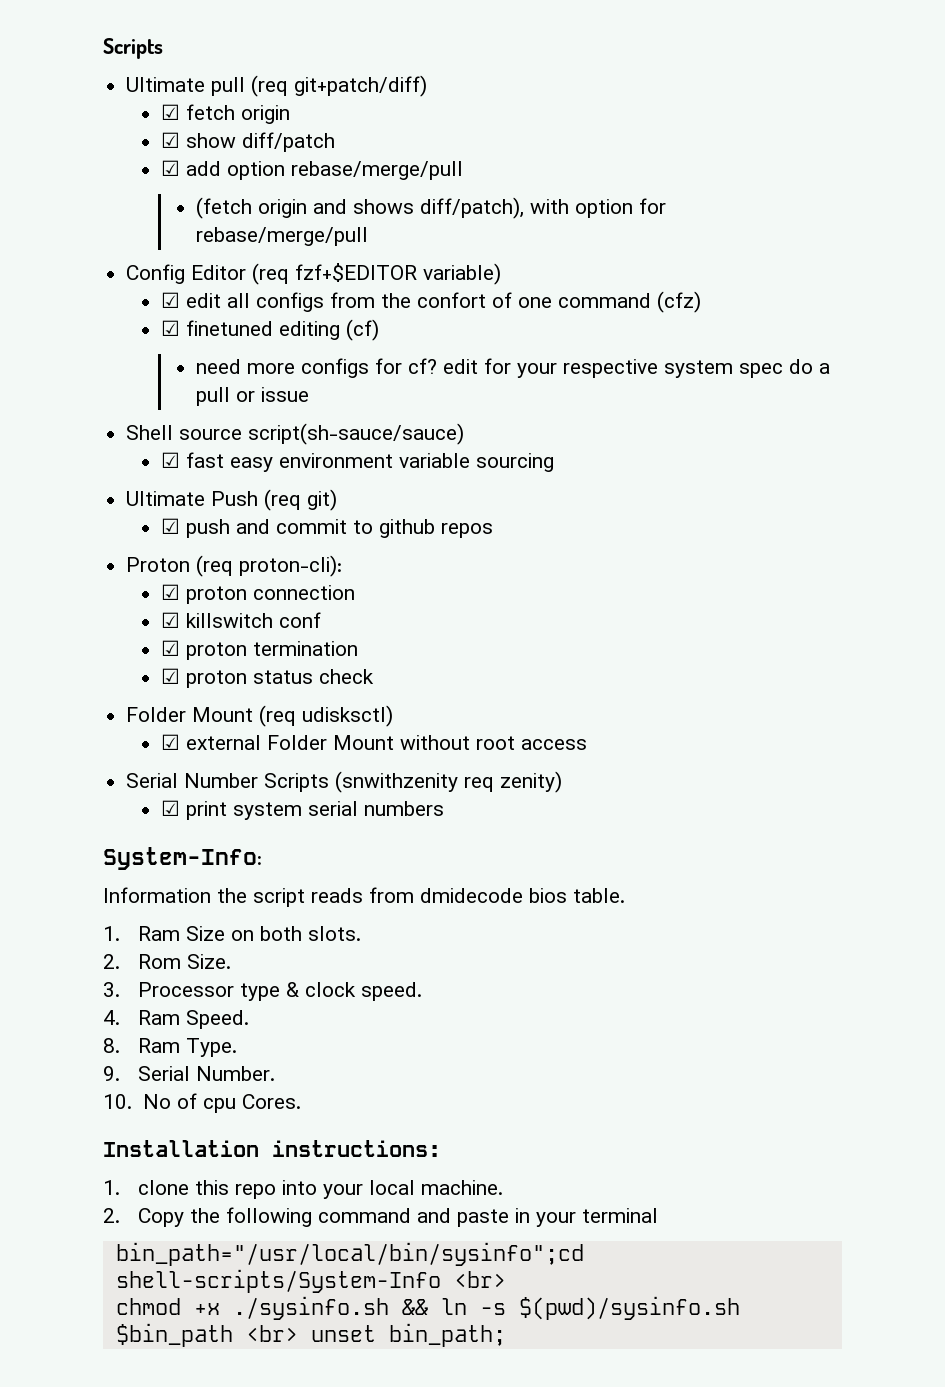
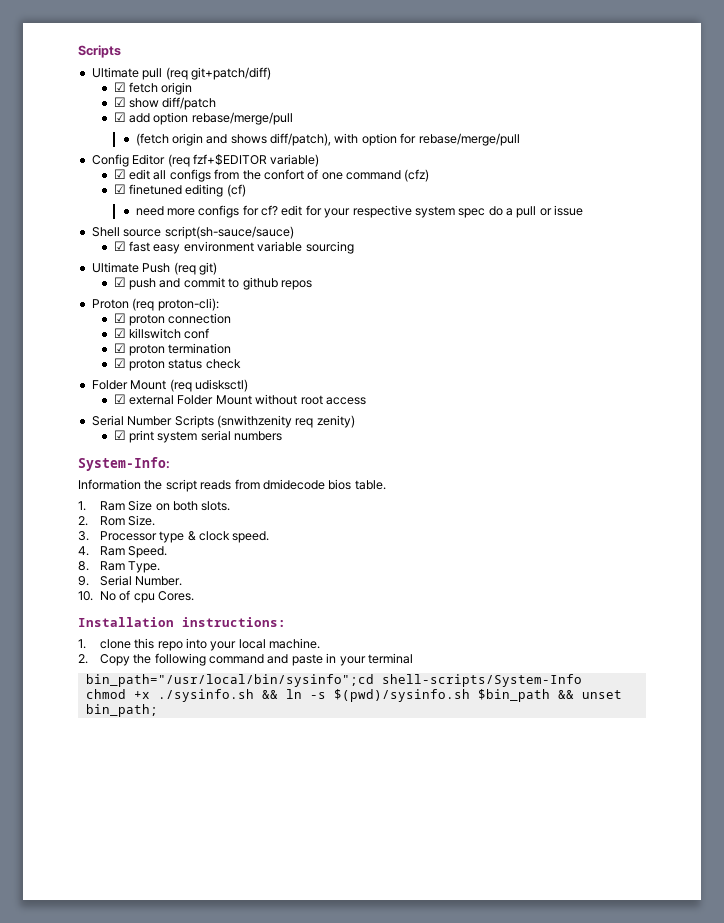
- bin_path="/usr/local/bin/sysinfo";cd shell-scripts/System-Info <br>
+ bin_path="/usr/local/bin/sysinfo";cd shell-scripts/System-Info
- chmod +x ./sysinfo.sh && ln -s $(pwd)/sysinfo.sh $bin_path <br> unset bin_path;
+ chmod +x ./sysinfo.sh && ln -s $(pwd)/sysinfo.sh $bin_path && unset bin_path;

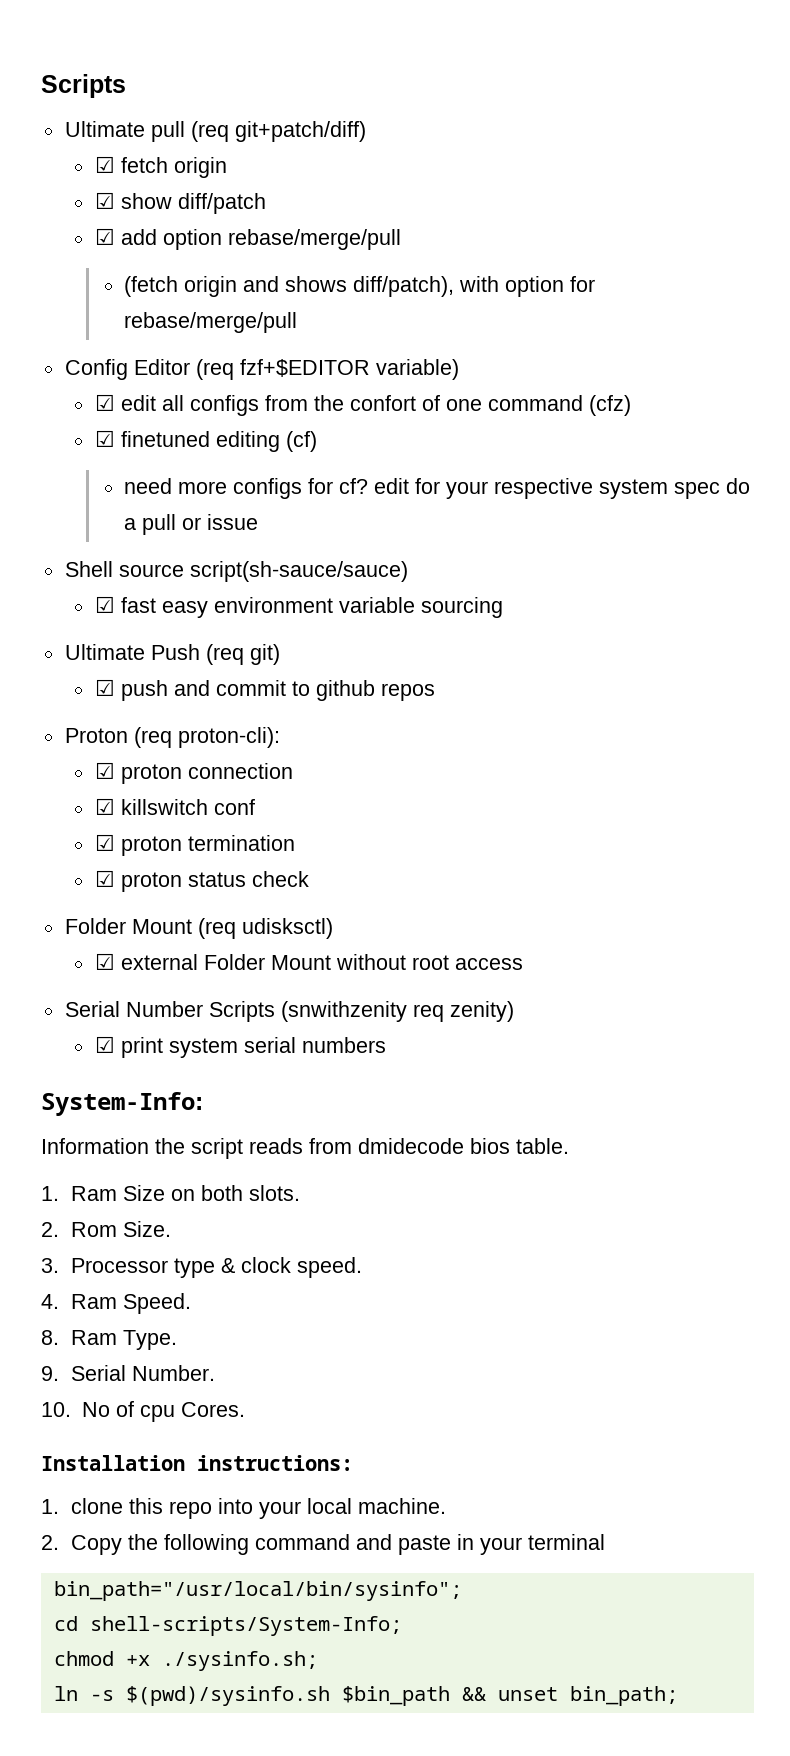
- bin_path="/usr/local/bin/sysinfo";cd shell-scripts/System-Info
+ bin_path="/usr/local/bin/sysinfo";
+ cd shell-scripts/System-Info;
- chmod +x ./sysinfo.sh && ln -s $(pwd)/sysinfo.sh $bin_path && unset bin_path;
+ chmod +x ./sysinfo.sh;
+ ln -s $(pwd)/sysinfo.sh $bin_path && unset bin_path;

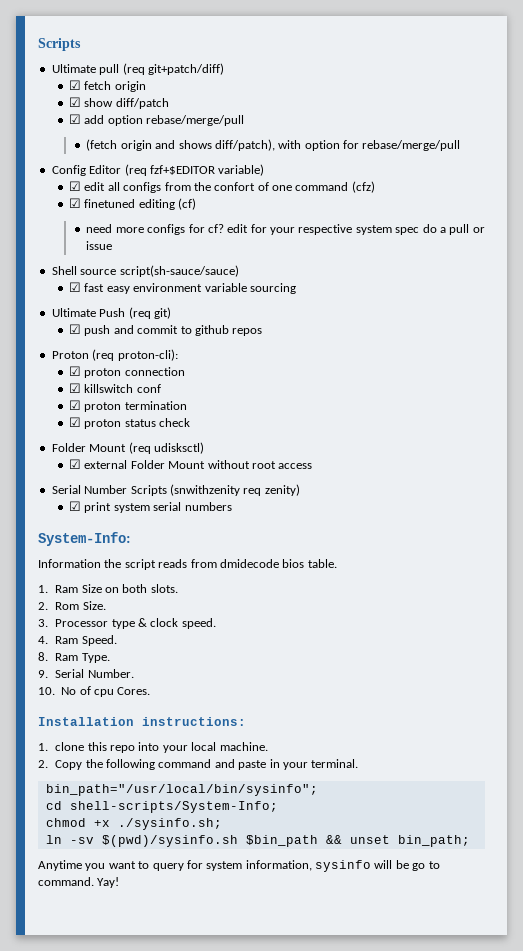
- 2. Copy the following command and paste in your terminal
+ 2. Copy the following command and paste in your terminal.
- ln -s $(pwd)/sysinfo.sh $bin_path && unset bin_path;
+ ln -sv $(pwd)/sysinfo.sh $bin_path && unset bin_path;
+ Anytime you want to query for system information, sysinfo will be go to command. Yay!

